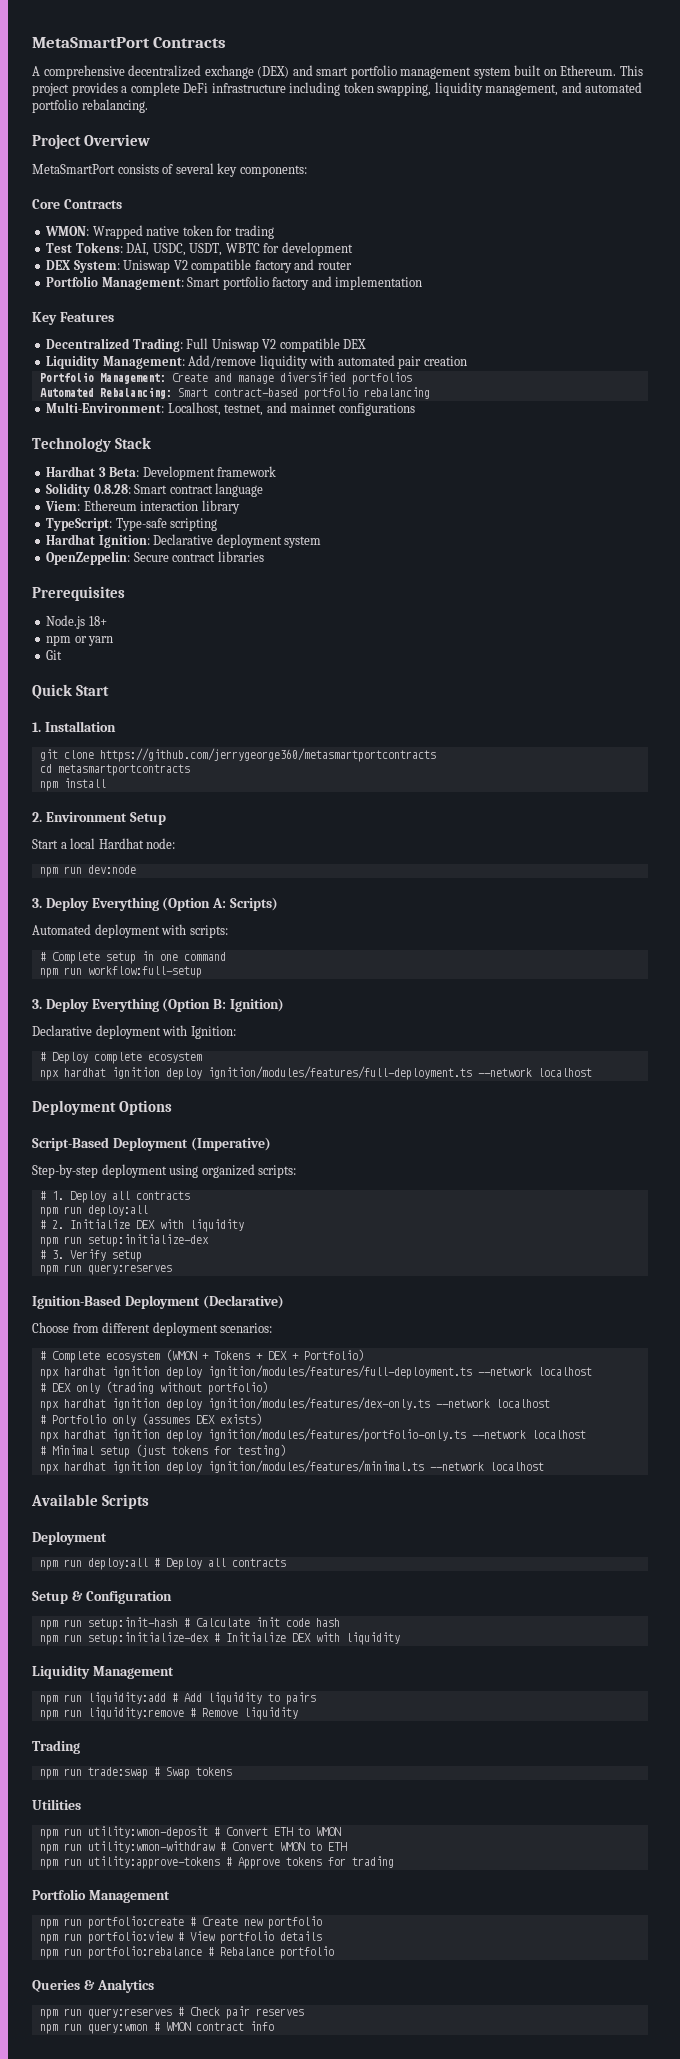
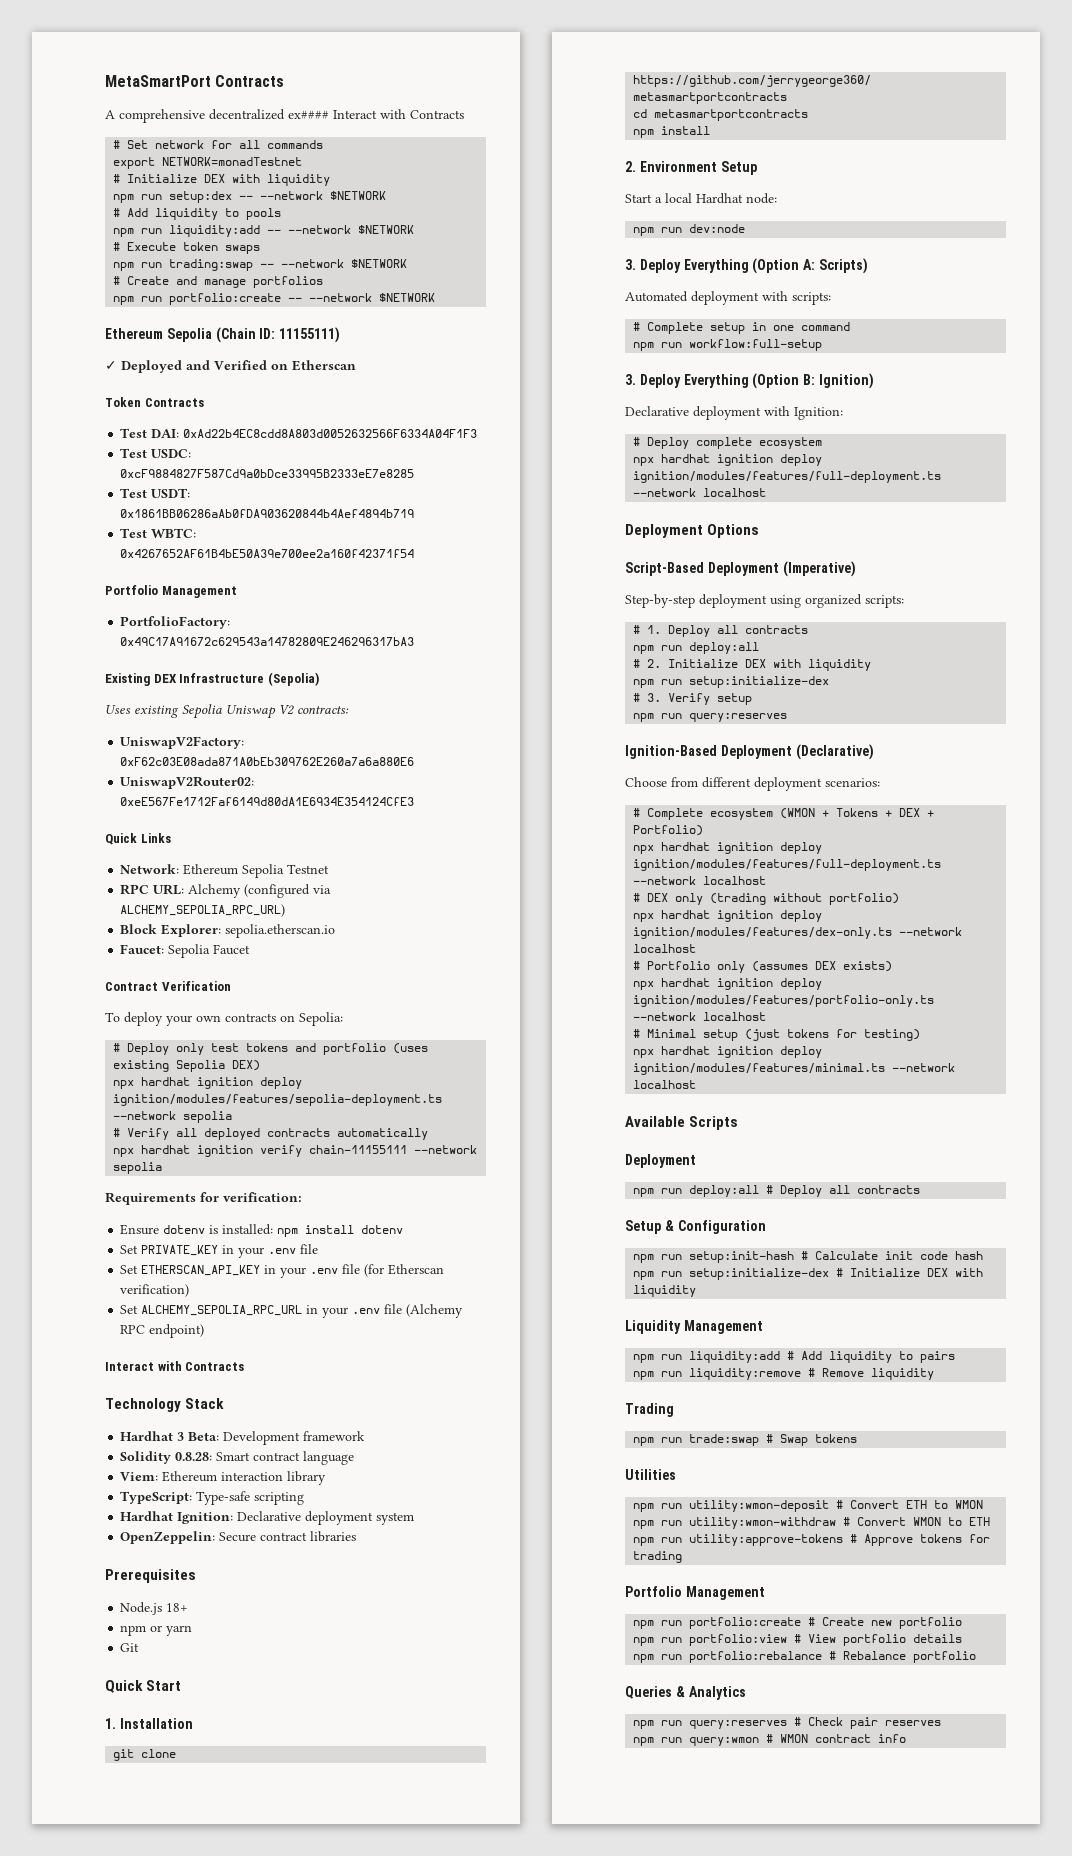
- A comprehensive decentralized exchange (DEX) and smart portfolio management system built on Ethereum. This project provides a complete DeFi infrastructure including token swapping, liquidity management, and automated portfolio rebalancing.
- Project Overview
- MetaSmartPort consists of several key components:
- Core Contracts
- WMON: Wrapped native token for trading
- Test Tokens: DAI, USDC, USDT, WBTC for development
- DEX System: Uniswap V2 compatible factory and router
- Portfolio Management: Smart portfolio factory and implementation
- Key Features
- Decentralized Trading: Full Uniswap V2 compatible DEX
- Liquidity Management: Add/remove liquidity with automated pair creation
- Portfolio Management: Create and manage diversified portfolios
+ A comprehensive decentralized ex#### Interact with Contracts
+ # Set network for all commands
+ export NETWORK=monadTestnet
+ # Initialize DEX with liquidity
+ npm run setup:dex -- --network $NETWORK
+ # Add liquidity to pools
+ npm run liquidity:add -- --network $NETWORK
+ # Execute token swaps
+ npm run trading:swap -- --network $NETWORK
+ # Create and manage portfolios
- Automated Rebalancing: Smart contract-based portfolio rebalancing
- Multi-Environment: Localhost, testnet, and mainnet configurations
+ npm run portfolio:create -- --network $NETWORK
+ Ethereum Sepolia (Chain ID: 11155111)
+ ✓ Deployed and Verified on Etherscan
+ Token Contracts
+ Test DAI: 0xAd22b4EC8cdd8A803d0052632566F6334A04F1F3
+ Test USDC: 0xcF9884827F587Cd9a0bDce33995B2333eE7e8285
+ Test USDT: 0x1861BB06286aAb0fDA903620844b4Aef4894b719
+ Test WBTC: 0x4267652AF61B4bE50A39e700ee2a160f42371f54
+ Portfolio Management
+ PortfolioFactory: 0x49C17A91672c629543a14782809E246296317bA3
+ Existing DEX Infrastructure (Sepolia)
+ Uses existing Sepolia Uniswap V2 contracts:
+ UniswapV2Factory: 0xF62c03E08ada871A0bEb309762E260a7a6a880E6
+ UniswapV2Router02: 0xeE567Fe1712Faf6149d80dA1E6934E354124CfE3
+ Quick Links
+ Network: Ethereum Sepolia Testnet
+ RPC URL: Alchemy (configured via ALCHEMY_SEPOLIA_RPC_URL)
+ Block Explorer: sepolia.etherscan.io
+ Faucet: Sepolia Faucet
+ Contract Verification
+ To deploy your own contracts on Sepolia:
+ # Deploy only test tokens and portfolio (uses existing Sepolia DEX)
+ npx hardhat ignition deploy ignition/modules/features/sepolia-deployment.ts --network sepolia
+ # Verify all deployed contracts automatically
+ npx hardhat ignition verify chain-11155111 --network sepolia
+ Requirements for verification:
+ Ensure dotenv is installed: npm install dotenv
+ Set PRIVATE_KEY in your .env file
+ Set ETHERSCAN_API_KEY in your .env file (for Etherscan verification)
+ Set ALCHEMY_SEPOLIA_RPC_URL in your .env file (Alchemy RPC endpoint)
+ Interact with Contracts

